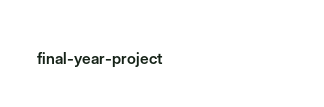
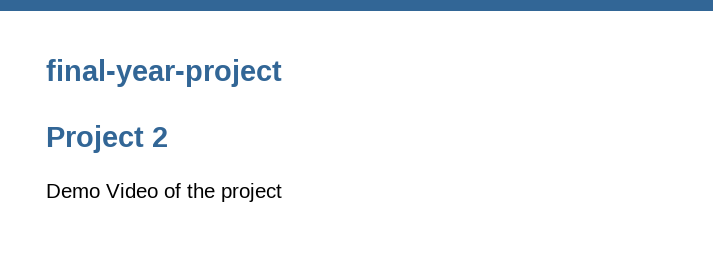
+ Project 2
+ Demo Video of the project

